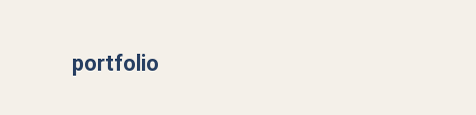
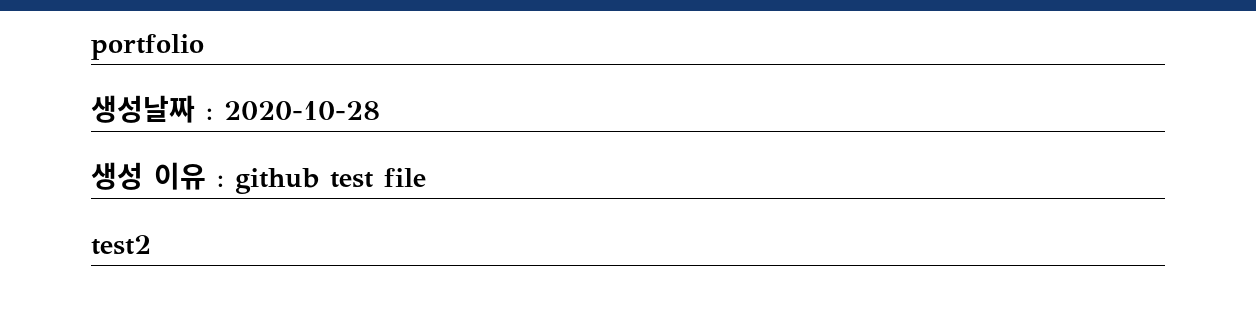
+ 생성날짜 : 2020-10-28
+ 생성 이유 : github test file
+ test2

